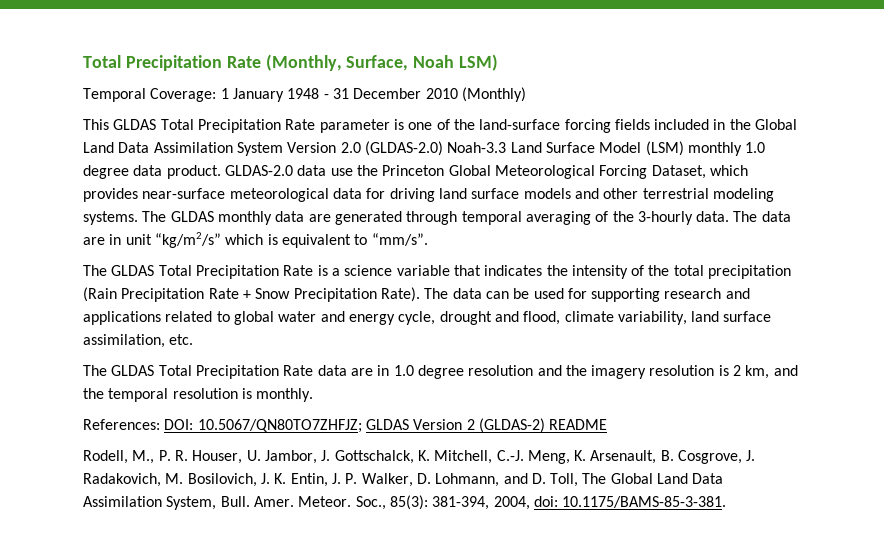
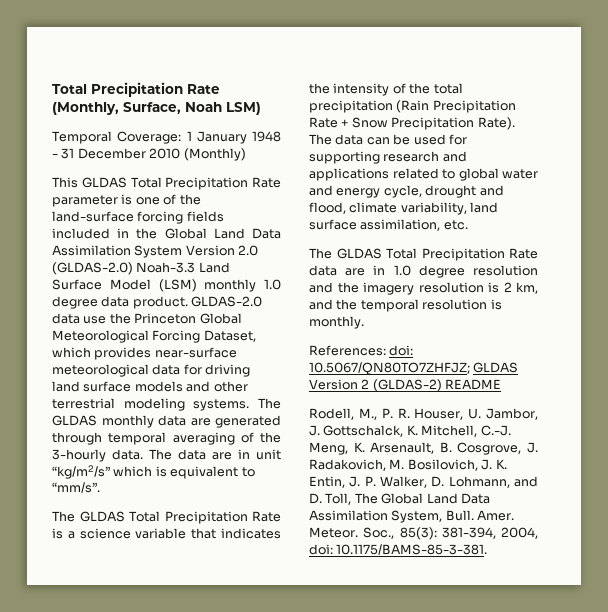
- References: DOI: 10.5067/QN80TO7ZHFJZ; GLDAS Version 2 (GLDAS-2) README
+ References: doi: 10.5067/QN80TO7ZHFJZ; GLDAS Version 2 (GLDAS-2) README

